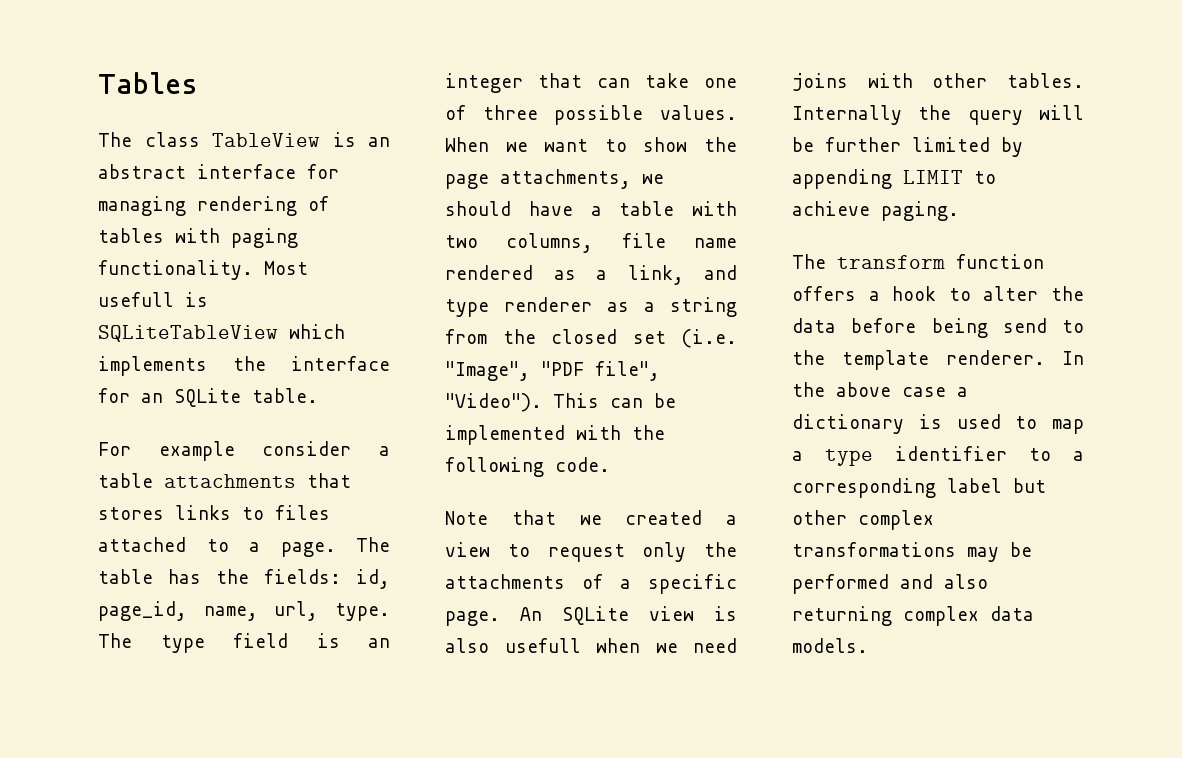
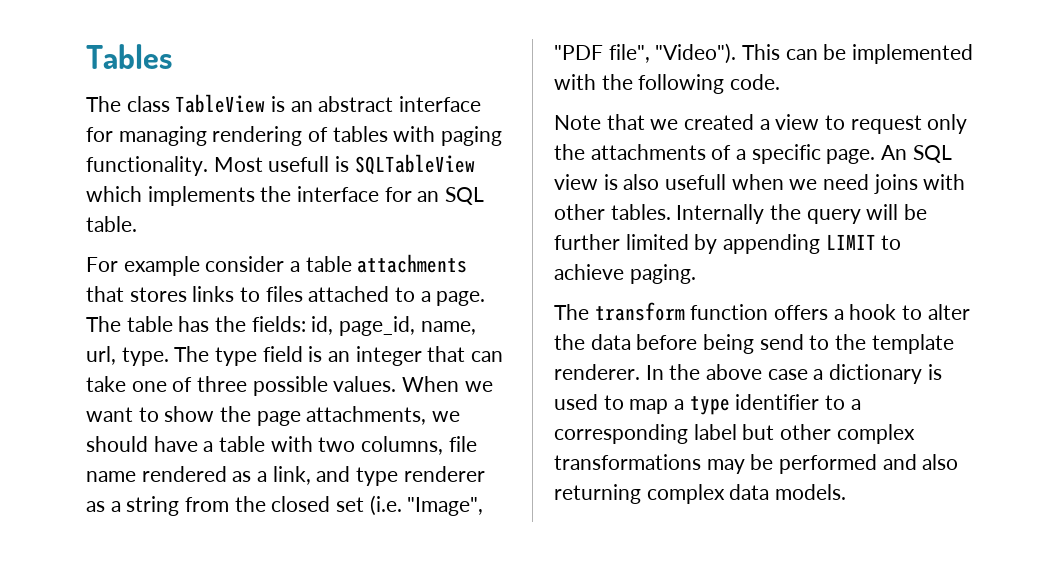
- Most usefull is SQLiteTableView which implements the interface for an SQLite table.
+ Most usefull is SQLTableView which implements the interface for an SQL table.
- An SQLite view is also usefull when we need joins with other tables.
+ An SQL view is also usefull when we need joins with other tables.

